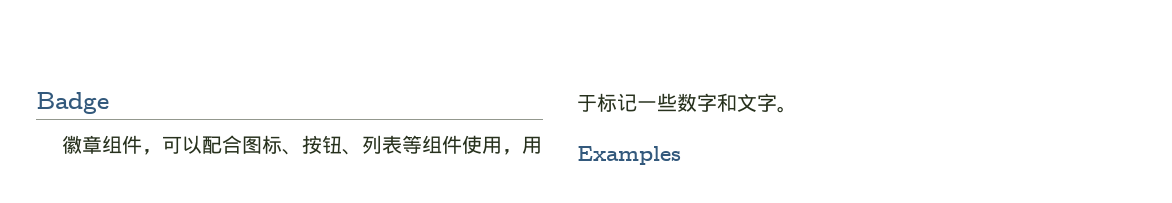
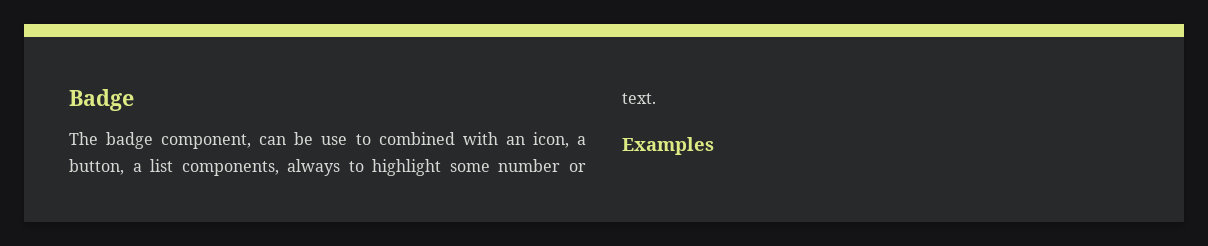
- 徽章组件，可以配合图标、按钮、列表等组件使用，用于标记一些数字和文字。
+ The badge component, can be use to combined with an icon, a button, a list components, always to highlight some number or text.

